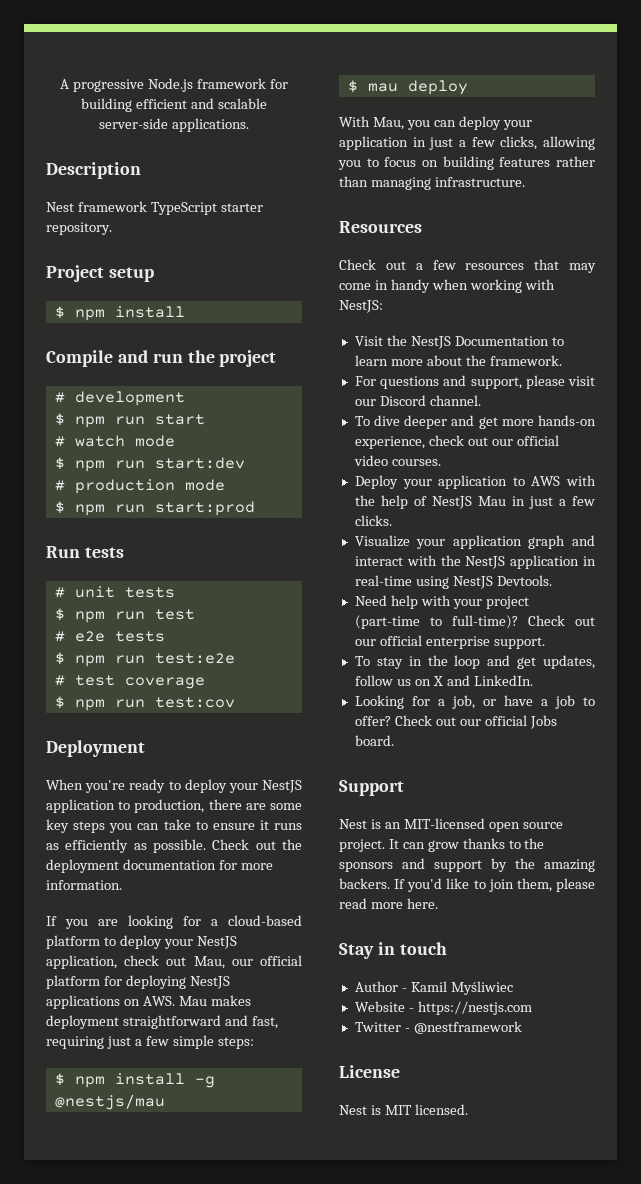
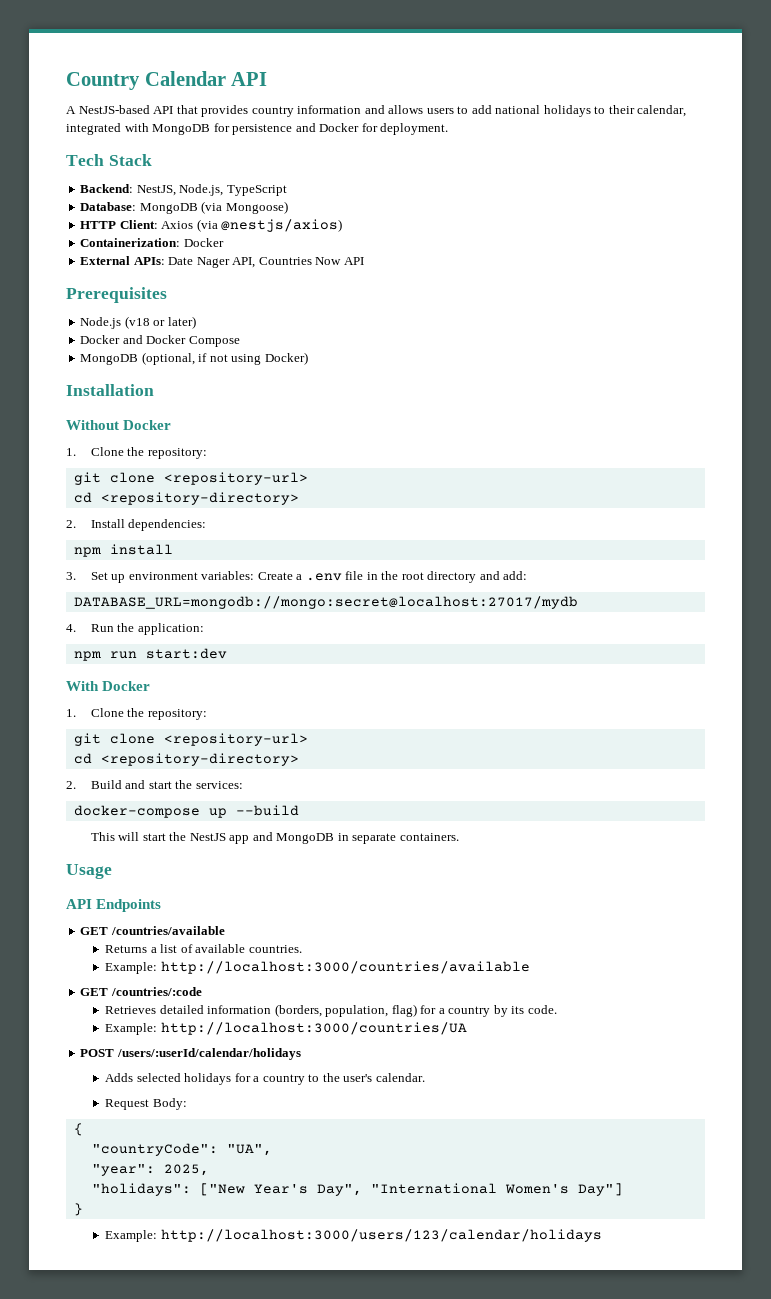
- A progressive Node.js framework for building efficient and scalable server-side applications.
- Description
- Nest framework TypeScript starter repository.
- Project setup
- $ npm install
- Compile and run the project
- # development
- $ npm run start
- # watch mode
- $ npm run start:dev
- # production mode
- $ npm run start:prod
- Run tests
- # unit tests
- $ npm run test
- # e2e tests
- $ npm run test:e2e
- # test coverage
- $ npm run test:cov
- Deployment
- When you're ready to deploy your NestJS application to production, there are some key steps you can take to ensure it runs as efficiently as possible. Check out the deployment documentation for more information.
- If you are looking for a cloud-based platform to deploy your NestJS application, check out Mau, our official platform for deploying NestJS applications on AWS. Mau makes deployment straightforward and fast, requiring just a few simple steps:
- $ npm install -g @nestjs/mau
- $ mau deploy
- With Mau, you can deploy your application in just a few clicks, allowing you to focus on building features rather than managing infrastructure.
- Resources
- Check out a few resources that may come in handy when working with NestJS:
- Visit the NestJS Documentation to learn more about the framework.
- For questions and support, please visit our Discord channel.
- To dive deeper and get more hands-on experience, check out our official video courses.
- Deploy your application to AWS with the help of NestJS Mau in just a few clicks.
- Visualize your application graph and interact with the NestJS application in real-time using NestJS Devtools.
- Need help with your project (part-time to full-time)? Check out our official enterprise support.
- To stay in the loop and get updates, follow us on X and LinkedIn.
- Looking for a job, or have a job to offer? Check out our official Jobs board.
- Support
- Nest is an MIT-licensed open source project. It can grow thanks to the sponsors and support by the amazing backers. If you'd like to join them, please read more here.
- Stay in touch
- Author - Kamil Myśliwiec
- Website - https://nestjs.com
- Twitter - @nestframework
- License
- Nest is MIT licensed.
+ Country Calendar API
+ A NestJS-based API that provides country information and allows users to add national holidays to their calendar, integrated with MongoDB for persistence and Docker for deployment.
+ Tech Stack
+ Backend: NestJS, Node.js, TypeScript
+ Database: MongoDB (via Mongoose)
+ HTTP Client: Axios (via @nestjs/axios)
+ Containerization: Docker
+ External APIs: Date Nager API, Countries Now API
+ Prerequisites
+ Node.js (v18 or later)
+ Docker and Docker Compose
+ MongoDB (optional, if not using Docker)
+ Installation
+ Without Docker
+ 1. Clone the repository:
+ git clone <repository-url>
+ cd <repository-directory>
+ 2. Install dependencies:
+ npm install
+ 3. Set up environment variables: Create a .env file in the root directory and add:
+ DATABASE_URL=mongodb://mongo:secret@localhost:27017/mydb
+ 4. Run the application:
+ npm run start:dev
+ With Docker
+ 1. Clone the repository:
+ git clone <repository-url>
+ cd <repository-directory>
+ 2. Build and start the services:
+ docker-compose up --build
+ This will start the NestJS app and MongoDB in separate containers.
+ Usage
+ API Endpoints
+ GET /countries/available
+ Returns a list of available countries.
+ Example: http://localhost:3000/countries/available
+ GET /countries/:code
+ Retrieves detailed information (borders, population, flag) for a country by its code.
+ Example: http://localhost:3000/countries/UA
+ POST /users/:userId/calendar/holidays
+ Adds selected holidays for a country to the user's calendar.
+ Request Body:
+ {
+ "countryCode": "UA",
+ "year": 2025,
+ "holidays": ["New Year's Day", "International Women's Day"]
+ }
+ Example: http://localhost:3000/users/123/calendar/holidays

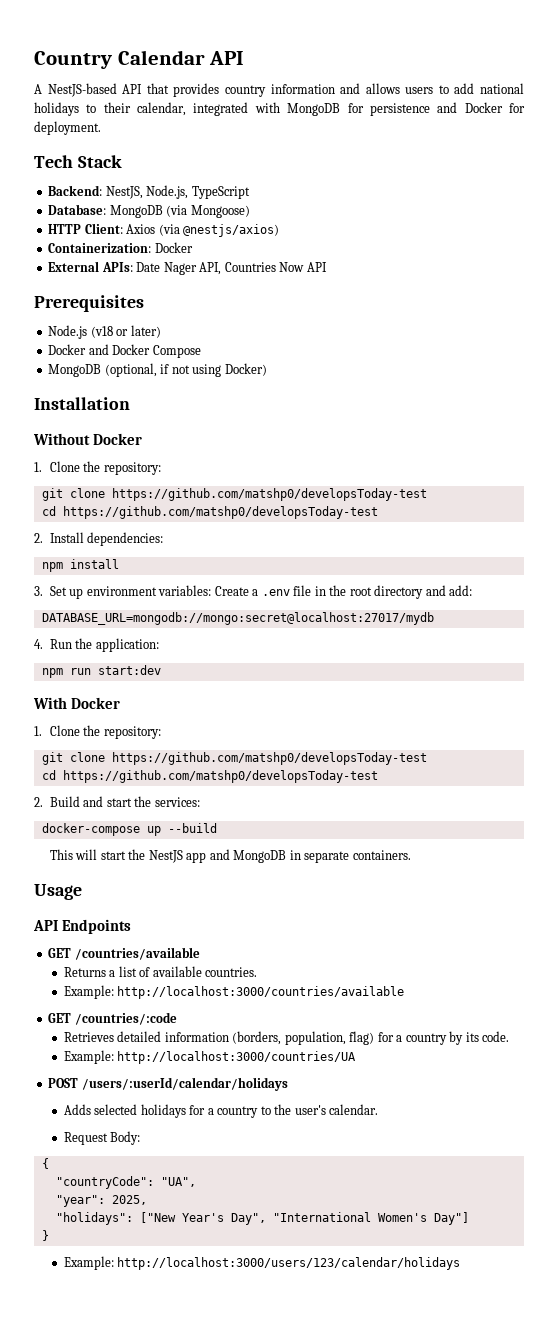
  Without Docker
  1. Clone the repository:
- git clone <repository-url>
- cd <repository-directory>
+ git clone https://github.com/matshp0/developsToday-test
+ cd https://github.com/matshp0/developsToday-test
  With Docker
  1. Clone the repository:
- git clone <repository-url>
- cd <repository-directory>
+ git clone https://github.com/matshp0/developsToday-test
+ cd https://github.com/matshp0/developsToday-test

